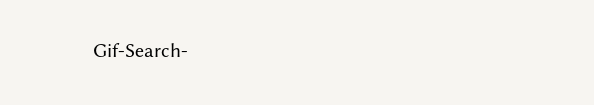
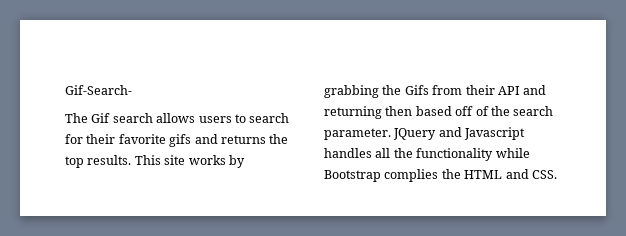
+ The Gif search allows users to search for their favorite gifs and returns the top results. This site works by grabbing the Gifs from their API and returning then based off of the search parameter. JQuery and Javascript handles all the functionality while Bootstrap complies the HTML and CSS.

